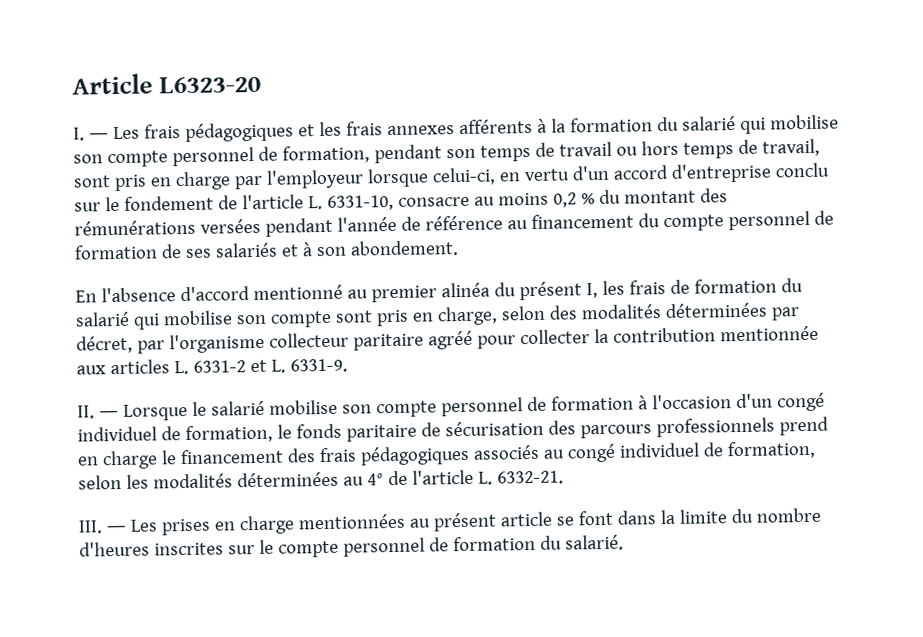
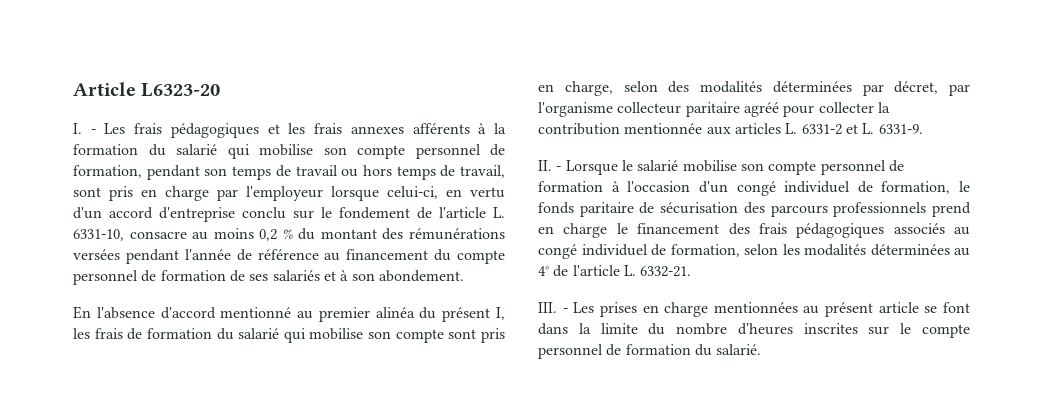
- I. ― Les frais pédagogiques et les frais annexes afférents à la formation du salarié qui mobilise son compte personnel de formation, pendant son temps de travail ou hors temps de travail, sont pris en charge par l'employeur lorsque celui-ci, en vertu d'un accord d'entreprise conclu sur le fondement de l'article L. 6331-10, consacre au moins 0,2 % du montant des rémunérations versées pendant l'année de référence au financement du compte personnel de formation de ses salariés et à son abondement.
+ I. - Les frais pédagogiques et les frais annexes afférents à la formation du salarié qui mobilise son compte personnel de formation, pendant son temps de travail ou hors temps de travail, sont pris en charge par l'employeur lorsque celui-ci, en vertu d'un accord d'entreprise conclu sur le fondement de l'article L. 6331-10, consacre au moins 0,2 % du montant des rémunérations versées pendant l'année de référence au financement du compte personnel de formation de ses salariés et à son abondement.
- II. ― Lorsque le salarié mobilise son compte personnel de formation à l'occasion d'un congé individuel de formation, le fonds paritaire de sécurisation des parcours professionnels prend en charge le financement des frais pédagogiques associés au congé individuel de formation, selon les modalités déterminées au 4° de l'article L. 6332-21.
+ II. - Lorsque le salarié mobilise son compte personnel de formation à l'occasion d'un congé individuel de formation, le fonds paritaire de sécurisation des parcours professionnels prend en charge le financement des frais pédagogiques associés au congé individuel de formation, selon les modalités déterminées au 4° de l'article L. 6332-21.
- III. ― Les prises en charge mentionnées au présent article se font dans la limite du nombre d'heures inscrites sur le compte personnel de formation du salarié.
+ III. - Les prises en charge mentionnées au présent article se font dans la limite du nombre d'heures inscrites sur le compte personnel de formation du salarié.

